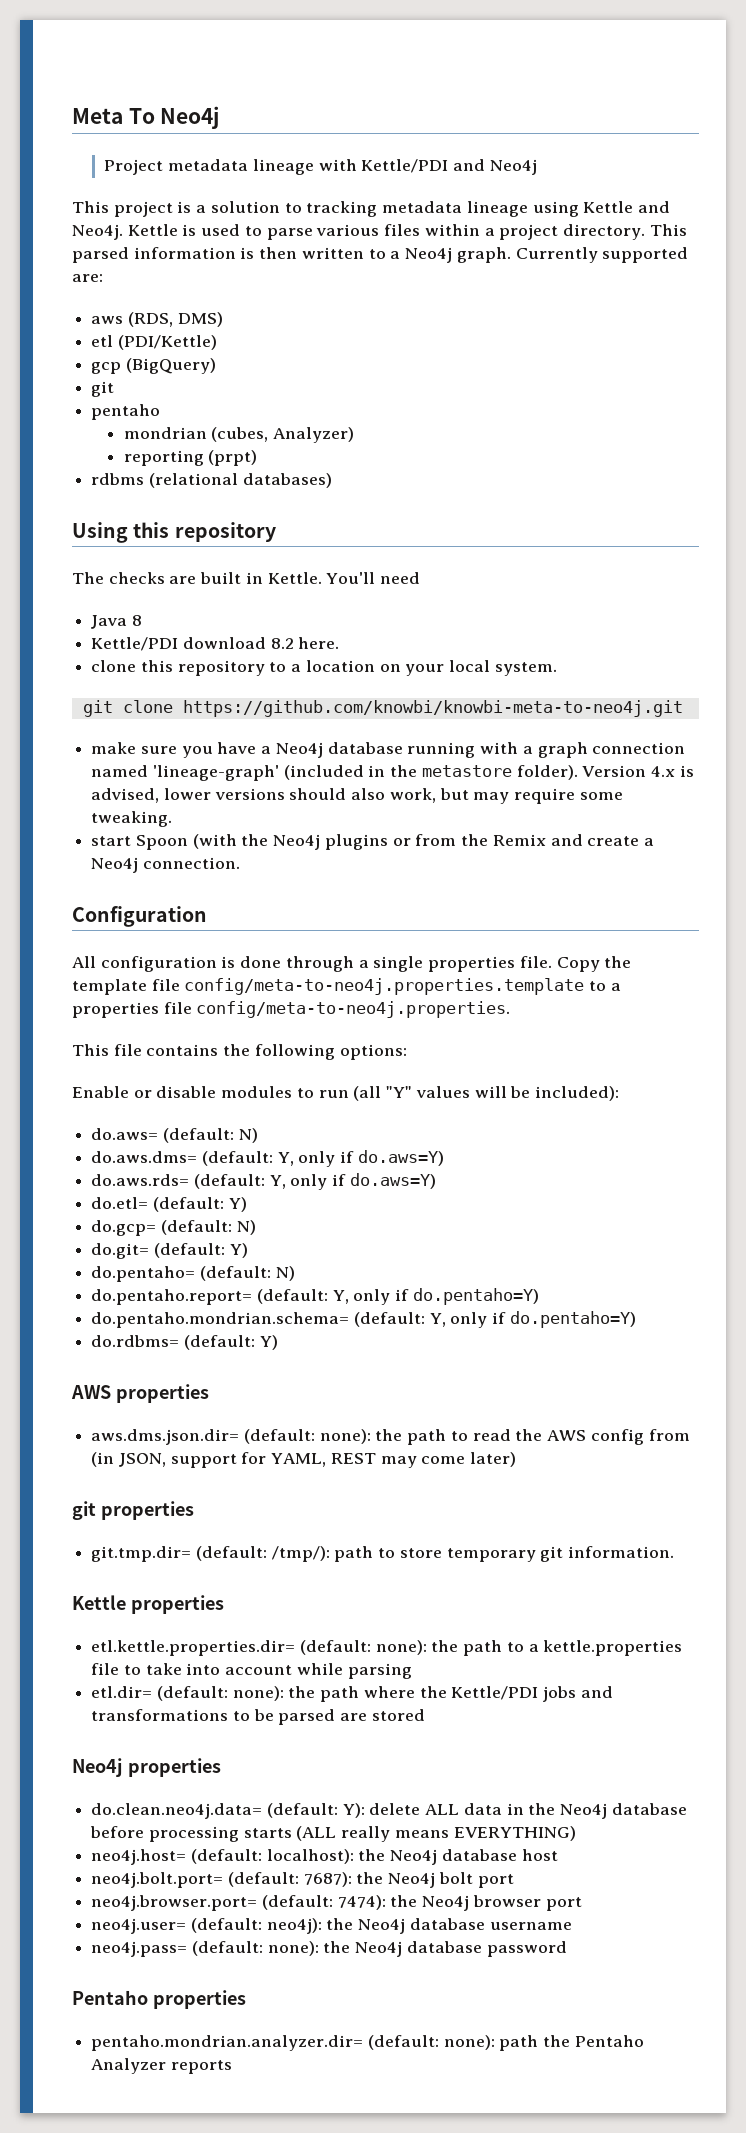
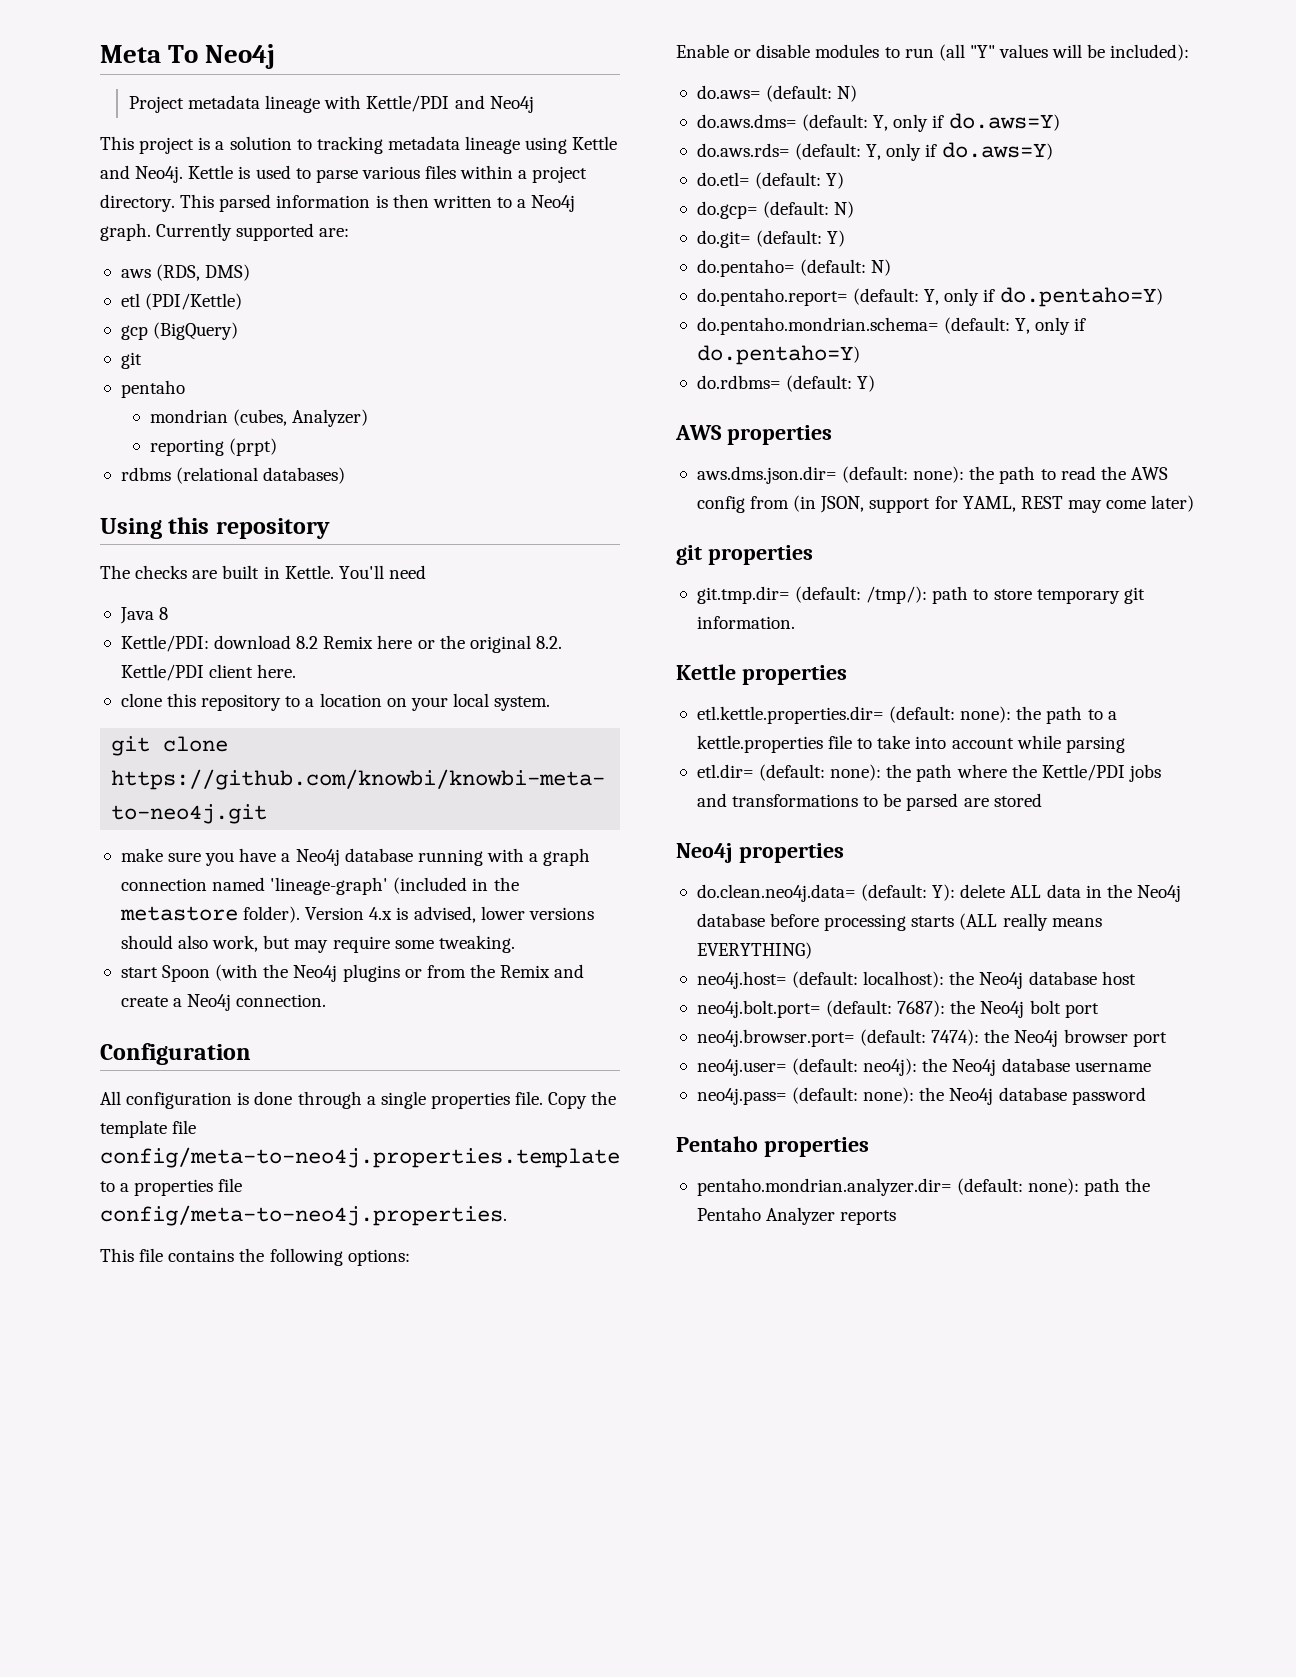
- Kettle/PDI download 8.2 here.
+ Kettle/PDI: download 8.2 Remix here or the original 8.2. Kettle/PDI client here.

